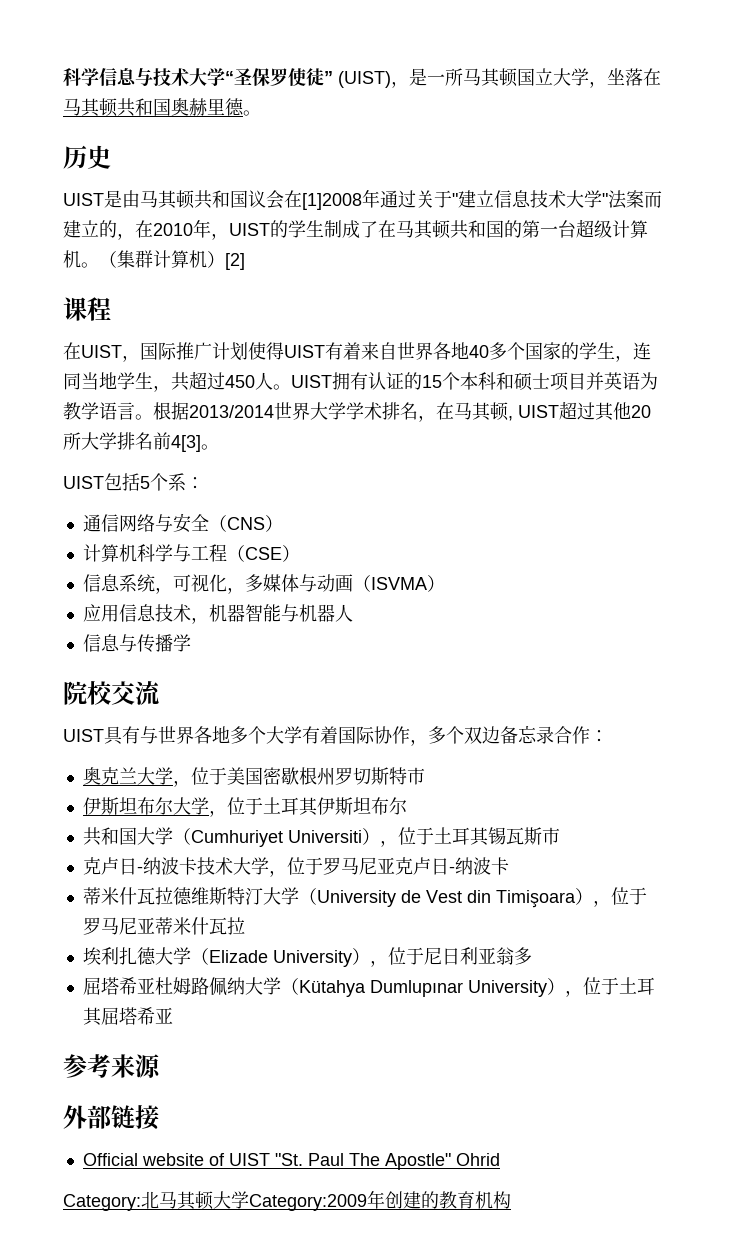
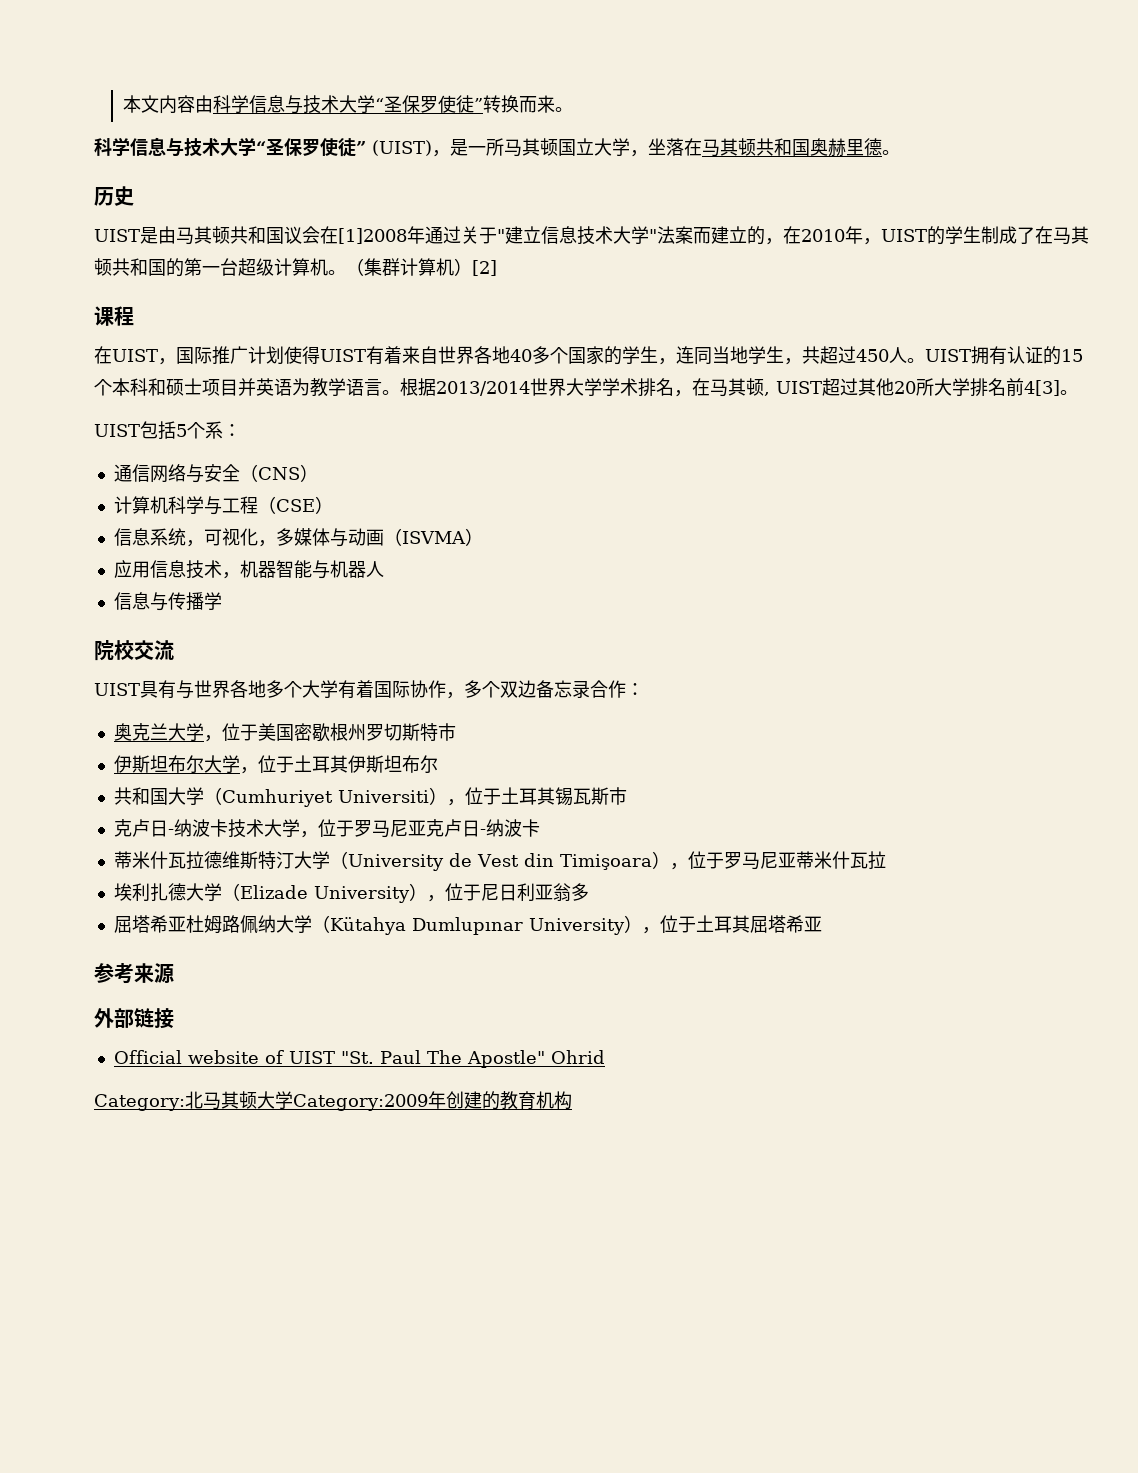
+ 本文内容由科学信息与技术大学“圣保罗使徒”转换而来。

